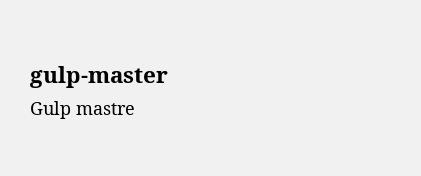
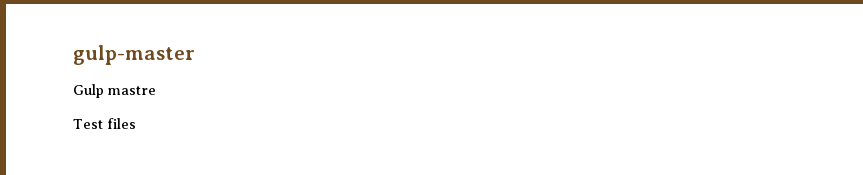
+ Test files

